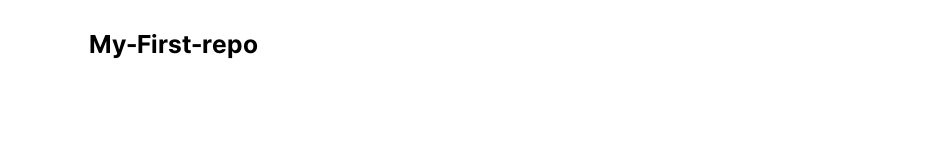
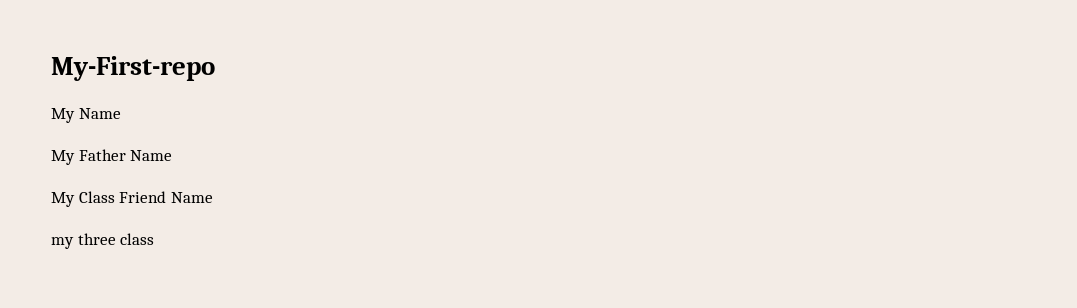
+ My Name
+ My Father Name
+ My Class Friend Name
+ my three class

